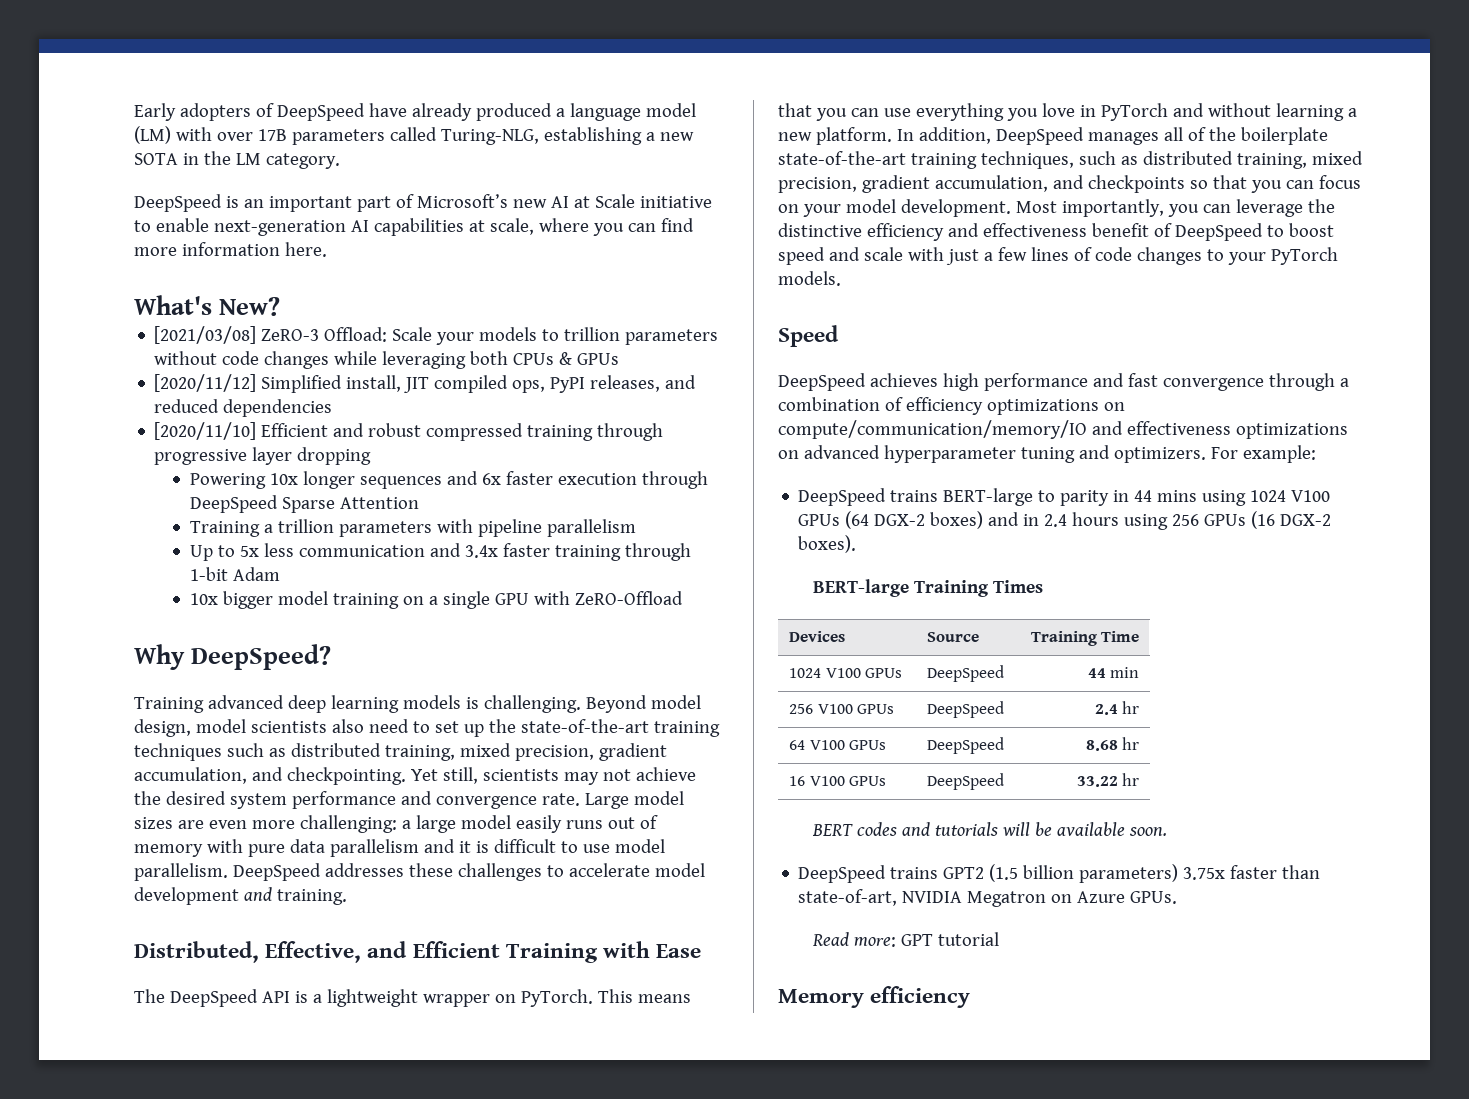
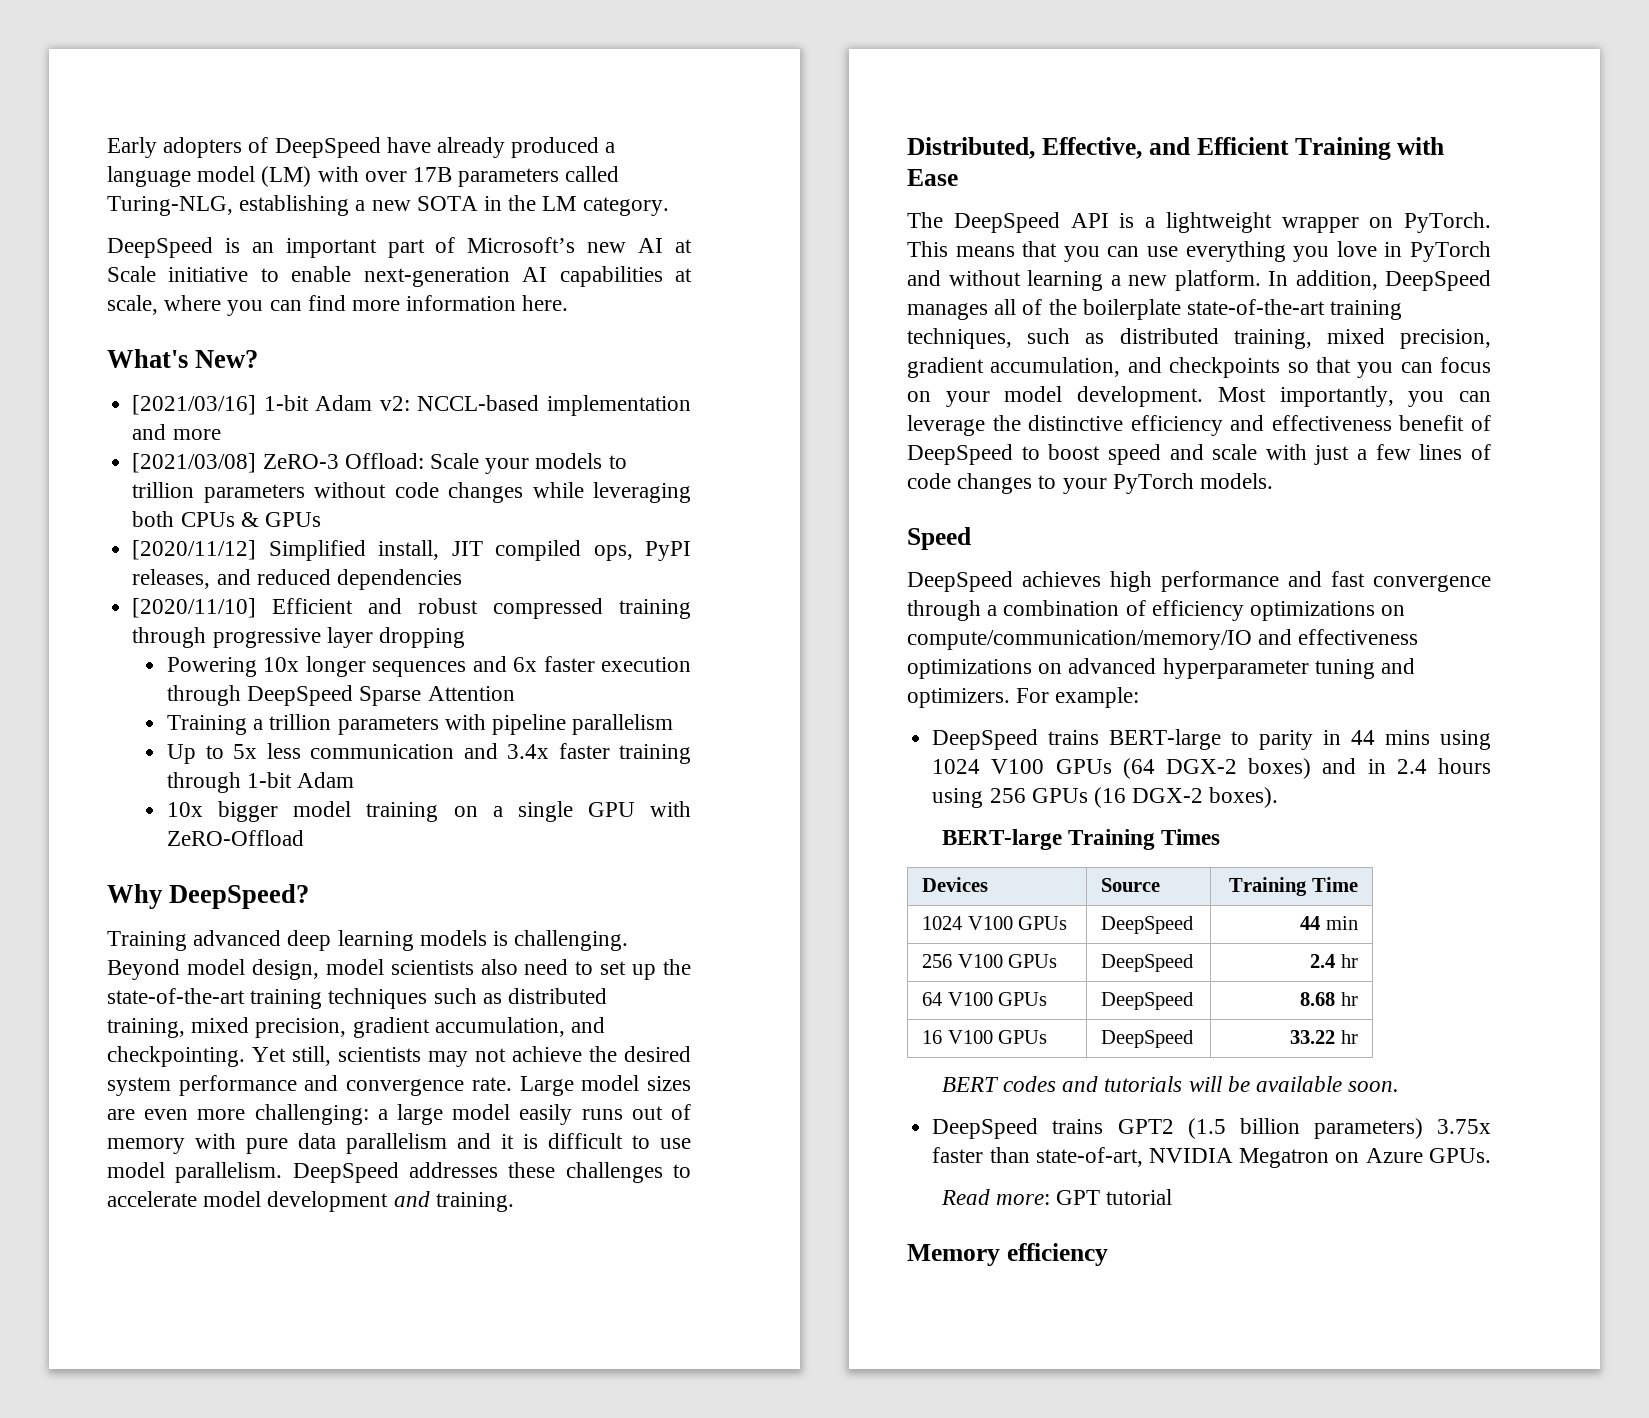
+ [2021/03/16] 1-bit Adam v2: NCCL-based implementation and more

